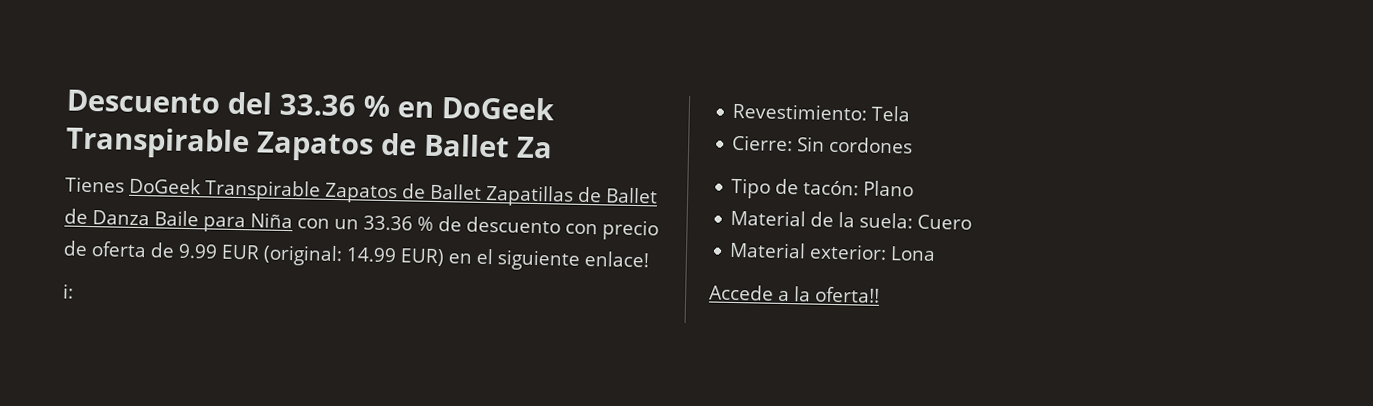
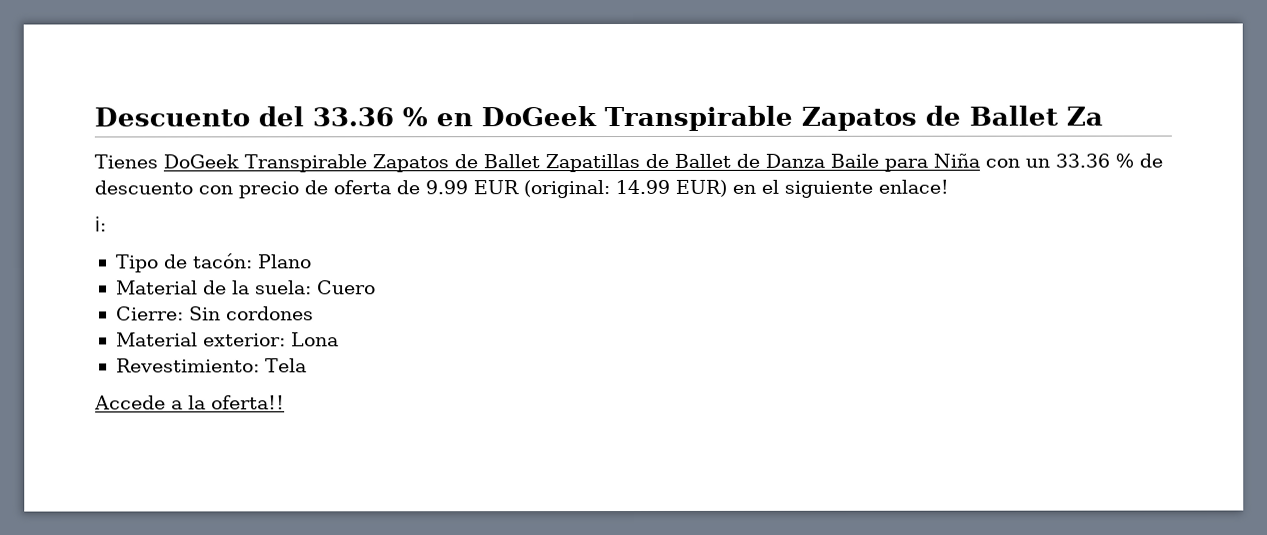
- Revestimiento: Tela
- Cierre: Sin cordones
+ Cierre: Sin cordones
+ Revestimiento: Tela

